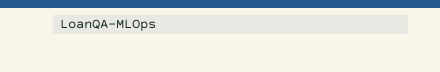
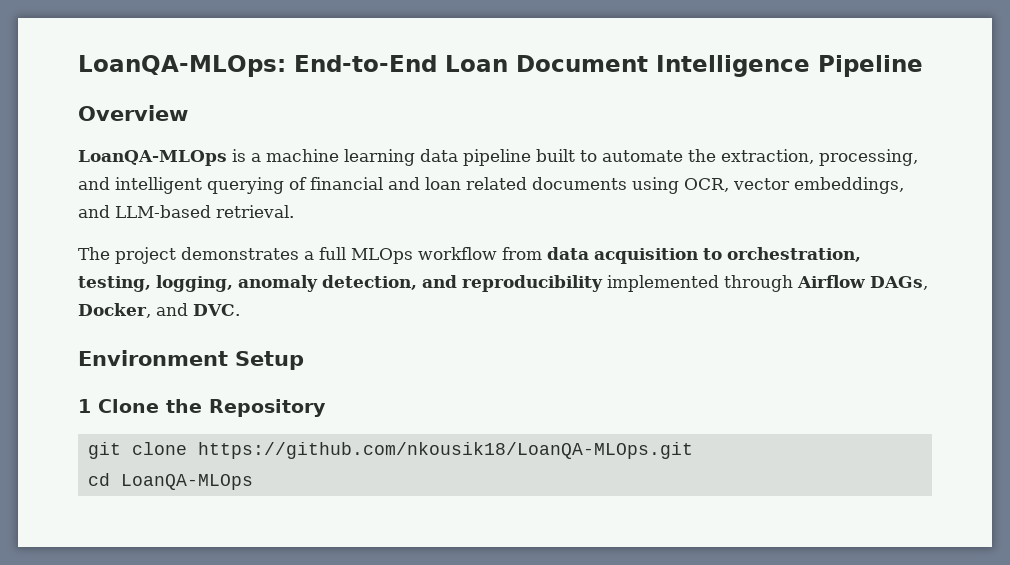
- LoanQA-MLOps
+ LoanQA-MLOps: End-to-End Loan Document Intelligence Pipeline
+ Overview
+ LoanQA-MLOps is a machine learning data pipeline built to automate the extraction, processing, and intelligent querying of financial and loan related documents using OCR, vector embeddings, and LLM-based retrieval.
+ The project demonstrates a full MLOps workflow from data acquisition to orchestration, testing, logging, anomaly detection, and reproducibility implemented through Airflow DAGs, Docker, and DVC.
+ Environment Setup
+ 1 Clone the Repository
+ git clone https://github.com/nkousik18/LoanQA-MLOps.git
+ cd LoanQA-MLOps

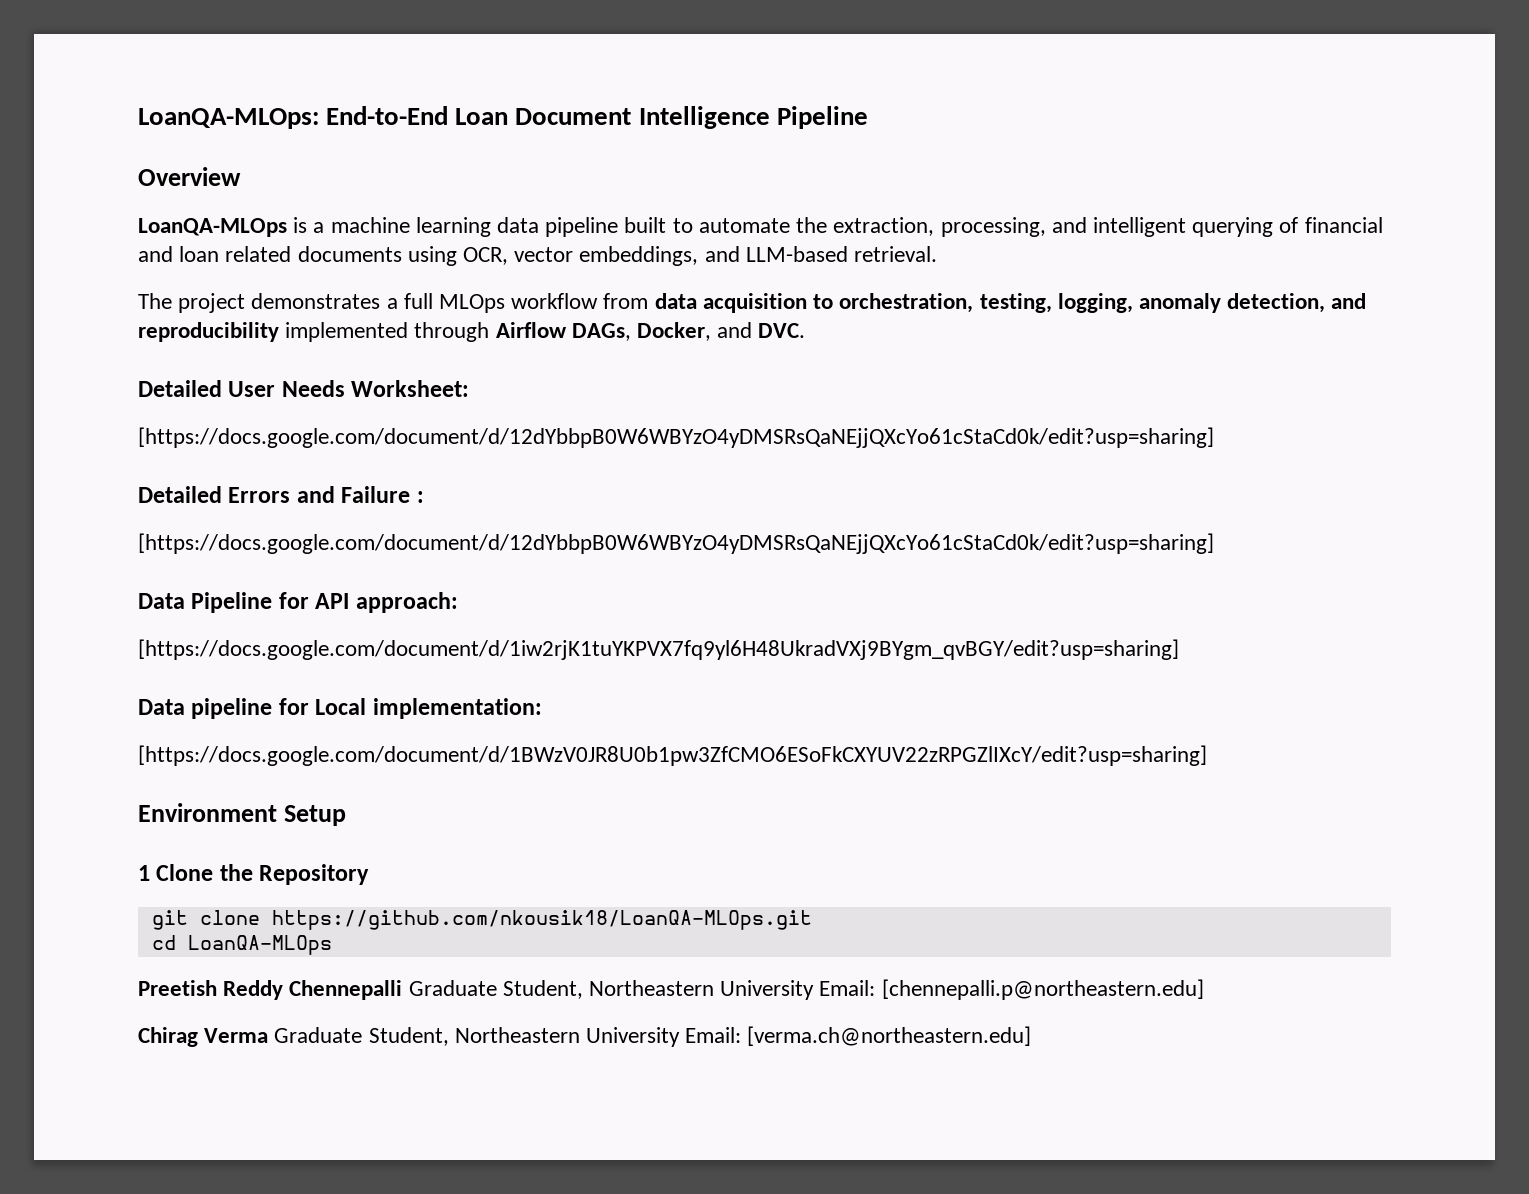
+ Detailed User Needs Worksheet:
+ [https://docs.google.com/document/d/12dYbbpB0W6WBYzO4yDMSRsQaNEjjQXcYo61cStaCd0k/edit?usp=sharing]
+ Detailed Errors and Failure :
+ [https://docs.google.com/document/d/12dYbbpB0W6WBYzO4yDMSRsQaNEjjQXcYo61cStaCd0k/edit?usp=sharing]
+ Data Pipeline for API approach:
+ [https://docs.google.com/document/d/1iw2rjK1tuYKPVX7fq9yl6H48UkradVXj9BYgm_qvBGY/edit?usp=sharing]
+ Data pipeline for Local implementation:
+ [https://docs.google.com/document/d/1BWzV0JR8U0b1pw3ZfCMO6ESoFkCXYUV22zRPGZlIXcY/edit?usp=sharing]
+ Preetish Reddy Chennepalli Graduate Student, Northeastern University Email: [chennepalli.p@northeastern.edu]
+ Chirag Verma Graduate Student, Northeastern University Email: [verma.ch@northeastern.edu]

